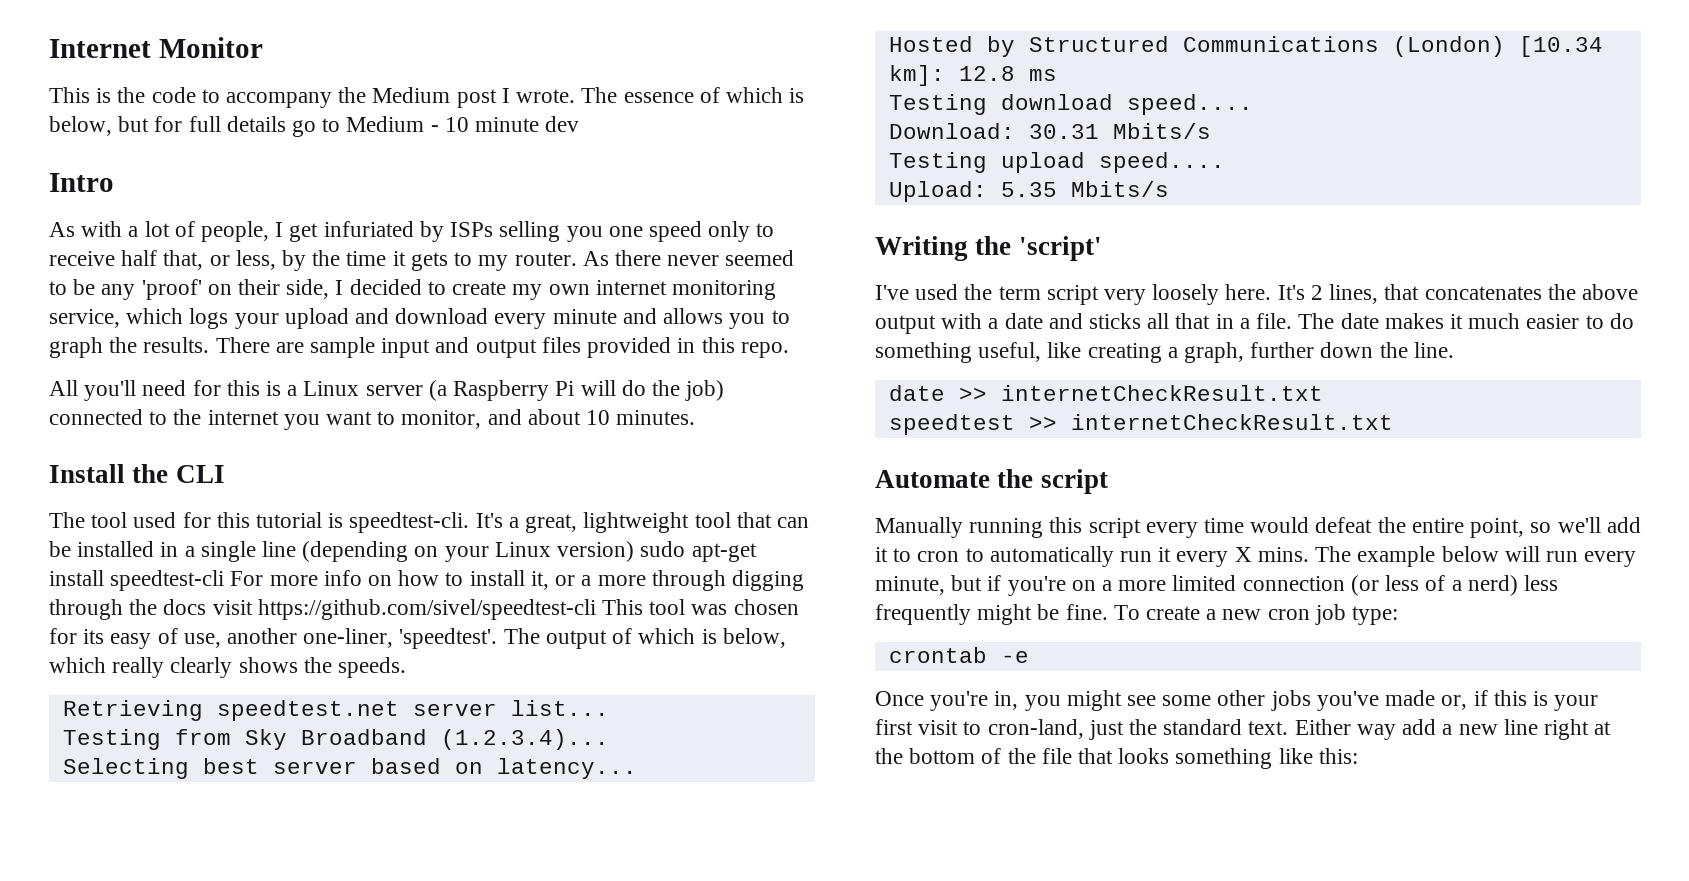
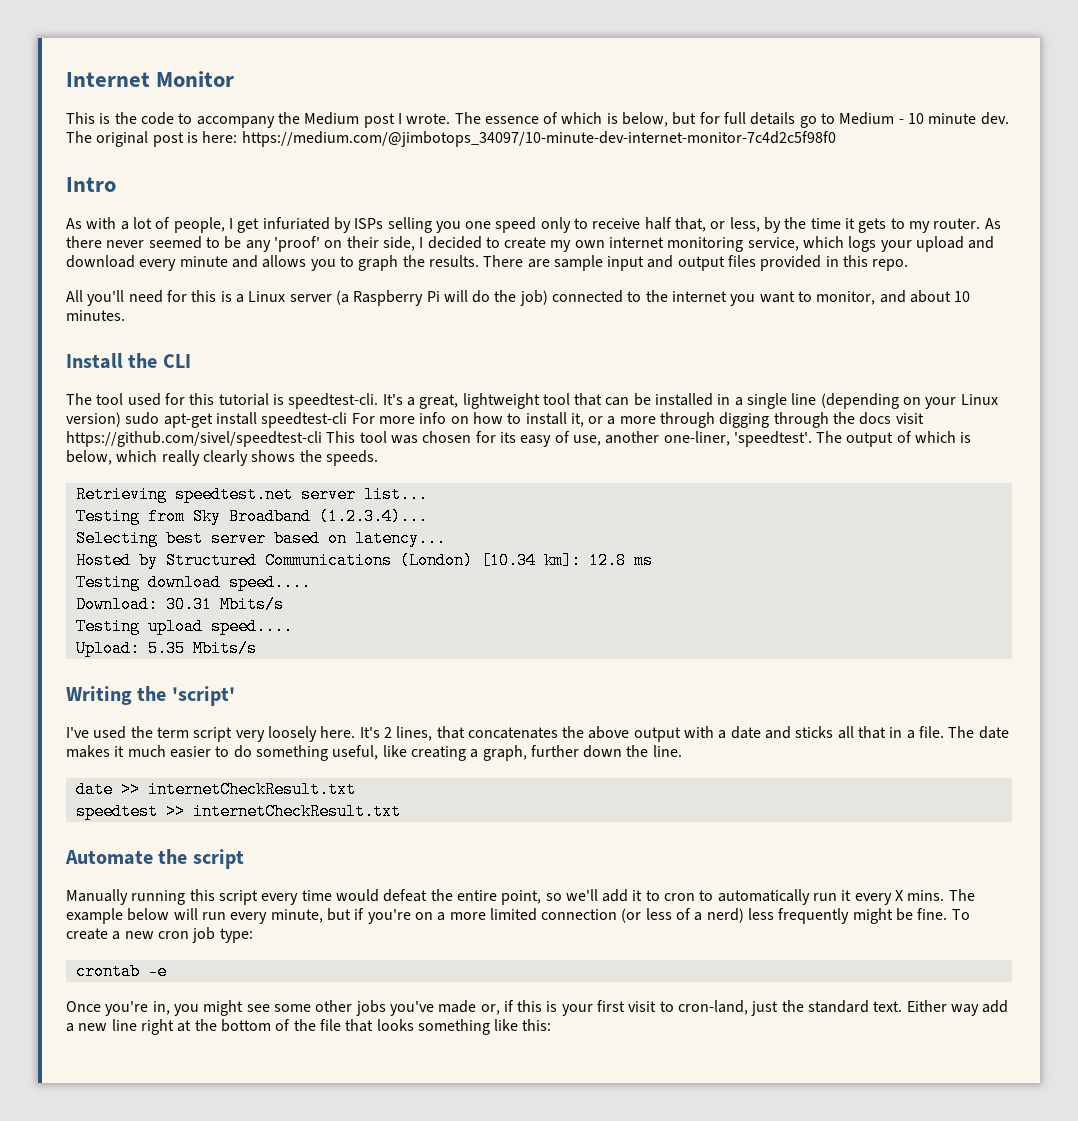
- The essence of which is below, but for full details go to Medium - 10 minute dev
+ The essence of which is below, but for full details go to Medium - 10 minute dev. The original post is here: https://medium.com/@jimbotops_34097/10-minute-dev-internet-monitor-7c4d2c5f98f0

